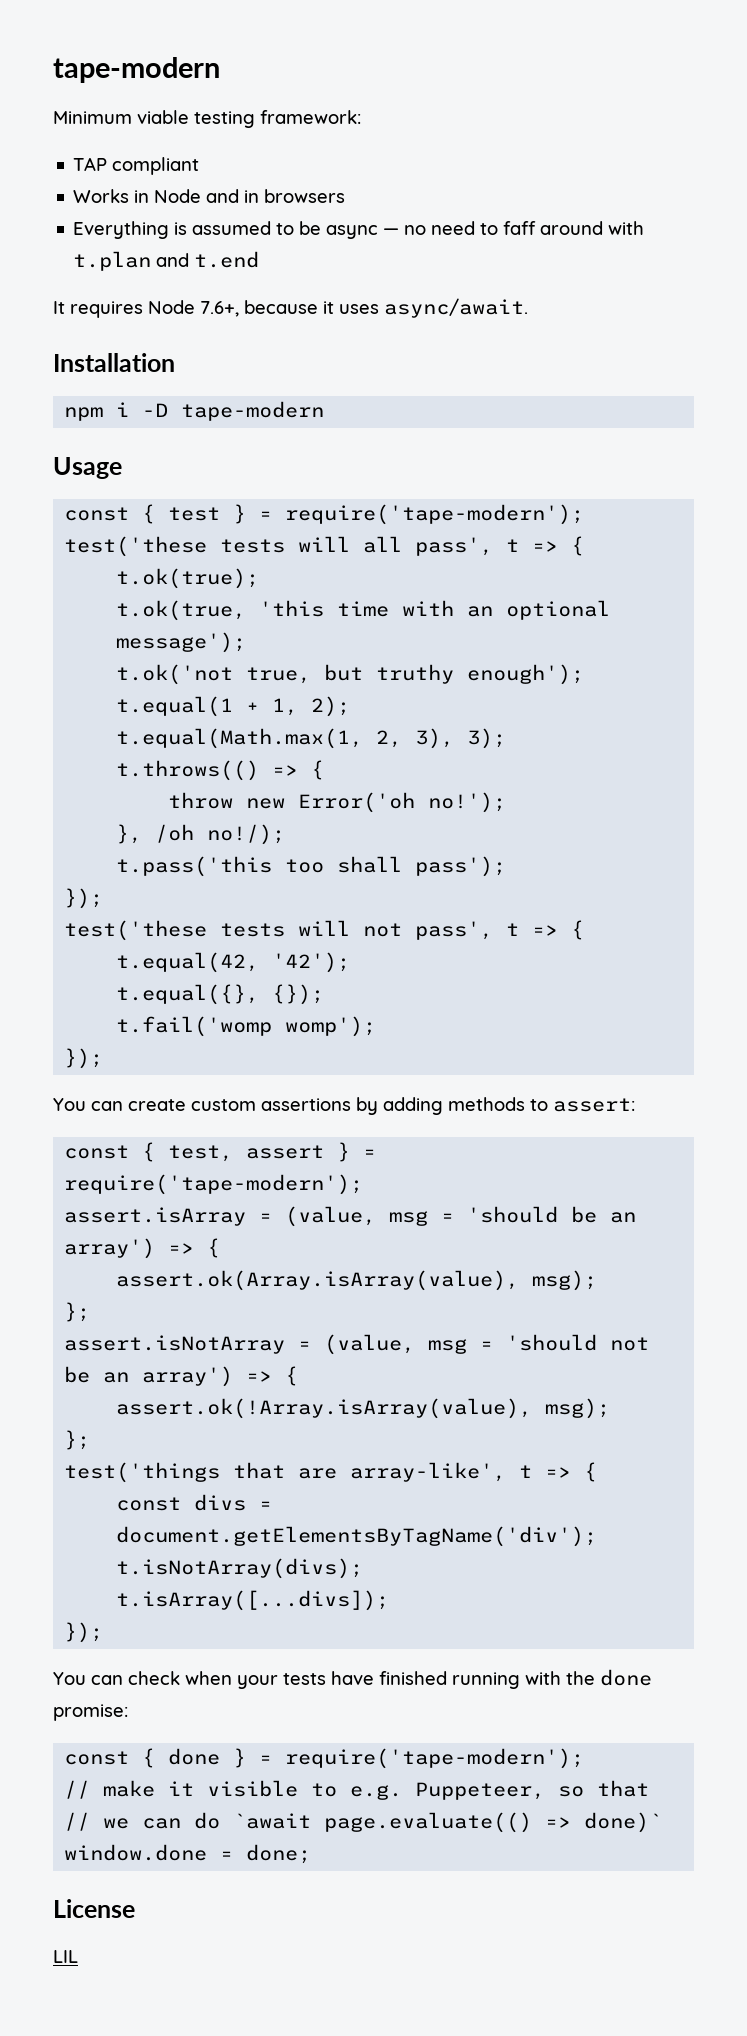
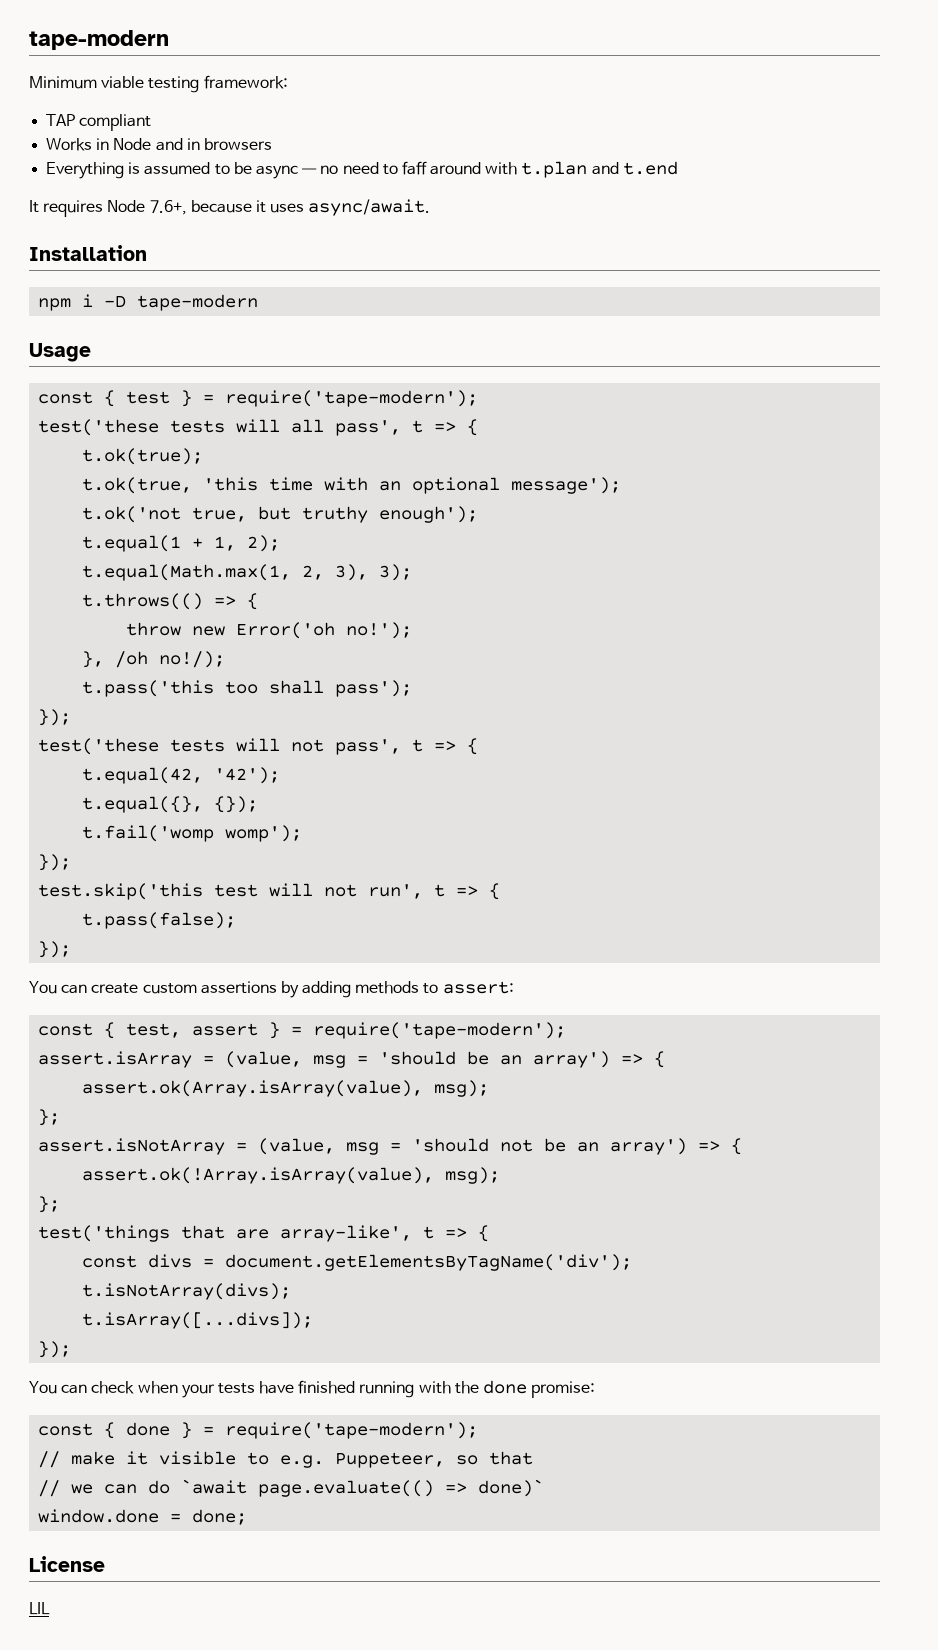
+ test.skip('this test will not run', t => {
+ t.pass(false);
+ });

